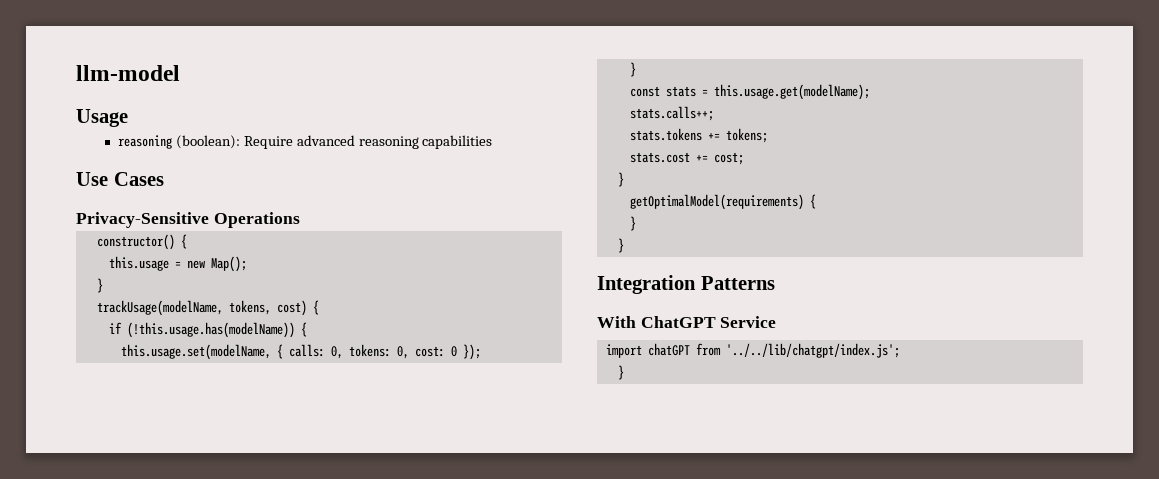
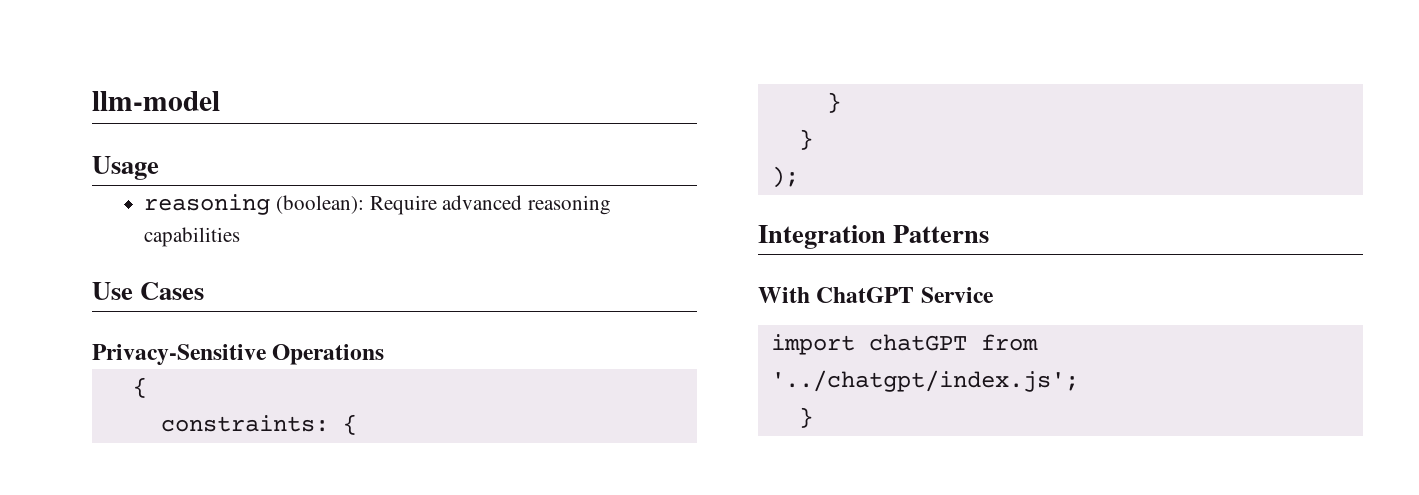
  Privacy-Sensitive Operations
- constructor() {
- this.usage = new Map();
- }
- trackUsage(modelName, tokens, cost) {
- if (!this.usage.has(modelName)) {
- this.usage.set(modelName, { calls: 0, tokens: 0, cost: 0 });
- }
- const stats = this.usage.get(modelName);
- stats.calls++;
- stats.tokens += tokens;
- stats.cost += cost;
- }
- getOptimalModel(requirements) {
+ {
+ constraints: {
+ );
- import chatGPT from '../../lib/chatgpt/index.js';
+ import chatGPT from '../chatgpt/index.js';

